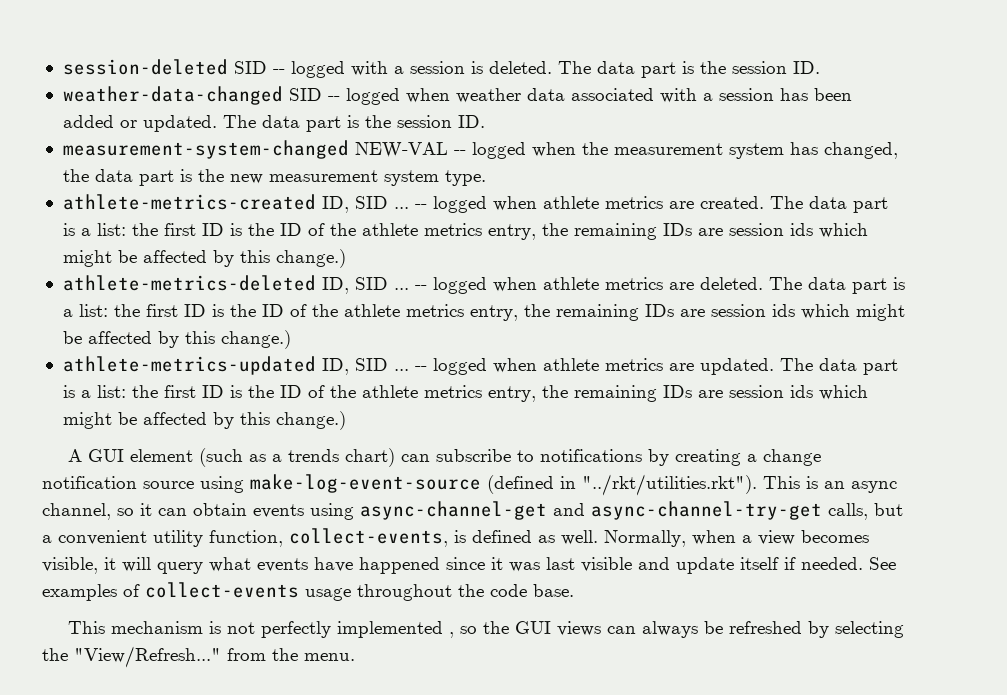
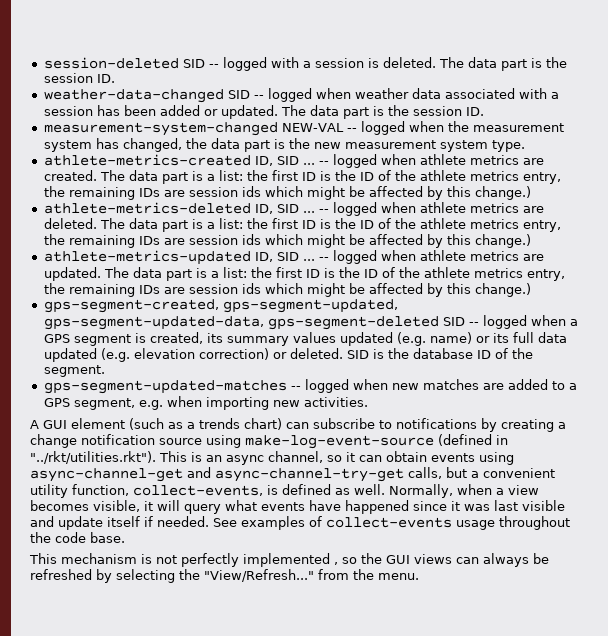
+ gps-segment-created, gps-segment-updated, gps-segment-updated-data, gps-segment-deleted SID -- logged when a GPS segment is created, its summary values updated (e.g. name) or its full data updated (e.g. elevation correction) or deleted. SID is the database ID of the segment.
+ gps-segment-updated-matches -- logged when new matches are added to a GPS segment, e.g. when importing new activities.

